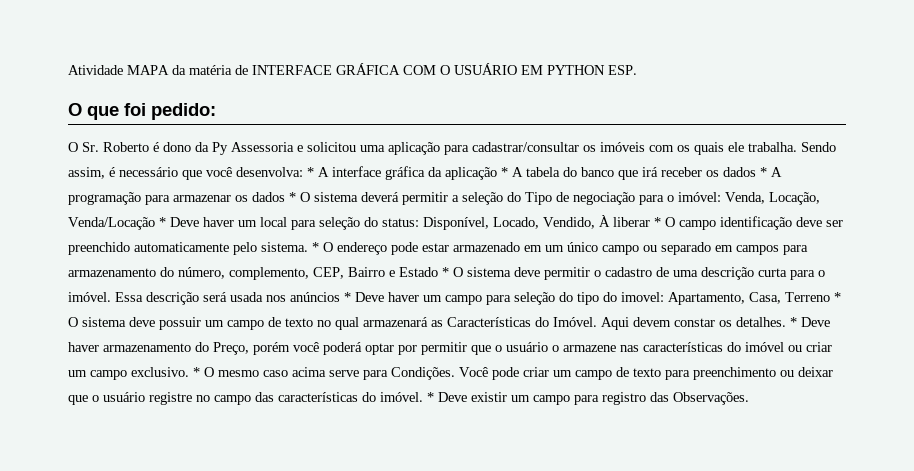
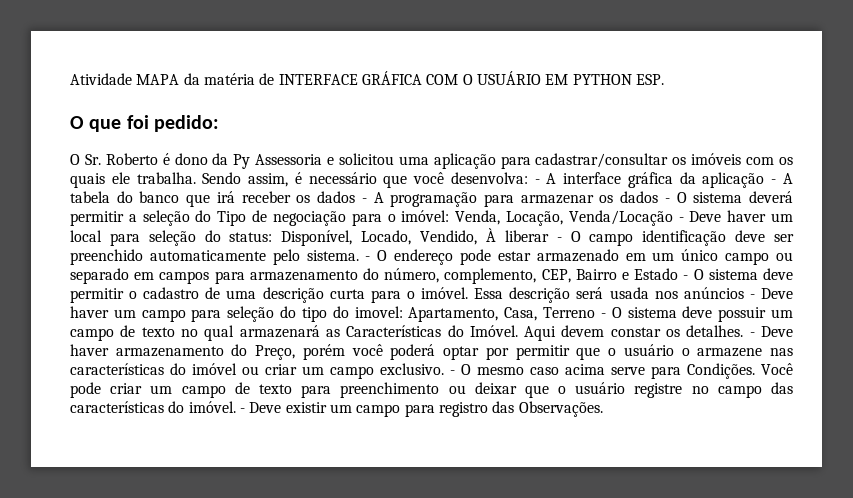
- * A interface gráfica da aplicação * A tabela do banco que irá receber os dados * A programação para armazenar os dados * O sistema deverá permitir a seleção do Tipo de negociação para o imóvel:
+ - A interface gráfica da aplicação - A tabela do banco que irá receber os dados - A programação para armazenar os dados - O sistema deverá permitir a seleção do Tipo de negociação para o imóvel:
- Venda, Locação, Venda/Locação * Deve haver um local para seleção do status:
+ Venda, Locação, Venda/Locação - Deve haver um local para seleção do status:
- Disponível, Locado, Vendido, À liberar * O campo identificação deve ser preenchido automaticamente pelo sistema.
+ Disponível, Locado, Vendido, À liberar - O campo identificação deve ser preenchido automaticamente pelo sistema.
- * O endereço pode estar armazenado em um único campo ou separado em campos para armazenamento do número, complemento, CEP, Bairro e Estado * O sistema deve permitir o cadastro de uma descrição curta para o imóvel.
+ - O endereço pode estar armazenado em um único campo ou separado em campos para armazenamento do número, complemento, CEP, Bairro e Estado - O sistema deve permitir o cadastro de uma descrição curta para o imóvel.
- Essa descrição será usada nos anúncios * Deve haver um campo para seleção do tipo do imovel: Apartamento, Casa, Terreno * O sistema deve possuir um campo de texto no qual armazenará as Características do Imóvel.
+ Essa descrição será usada nos anúncios - Deve haver um campo para seleção do tipo do imovel: Apartamento, Casa, Terreno - O sistema deve possuir um campo de texto no qual armazenará as Características do Imóvel.
- * Deve haver armazenamento do Preço, porém você poderá optar por permitir que o usuário o armazene nas características do imóvel ou criar um campo exclusivo.
+ - Deve haver armazenamento do Preço, porém você poderá optar por permitir que o usuário o armazene nas características do imóvel ou criar um campo exclusivo.
- * O mesmo caso acima serve para Condições.
+ - O mesmo caso acima serve para Condições.
- * Deve existir um campo para registro das Observações.
+ - Deve existir um campo para registro das Observações.

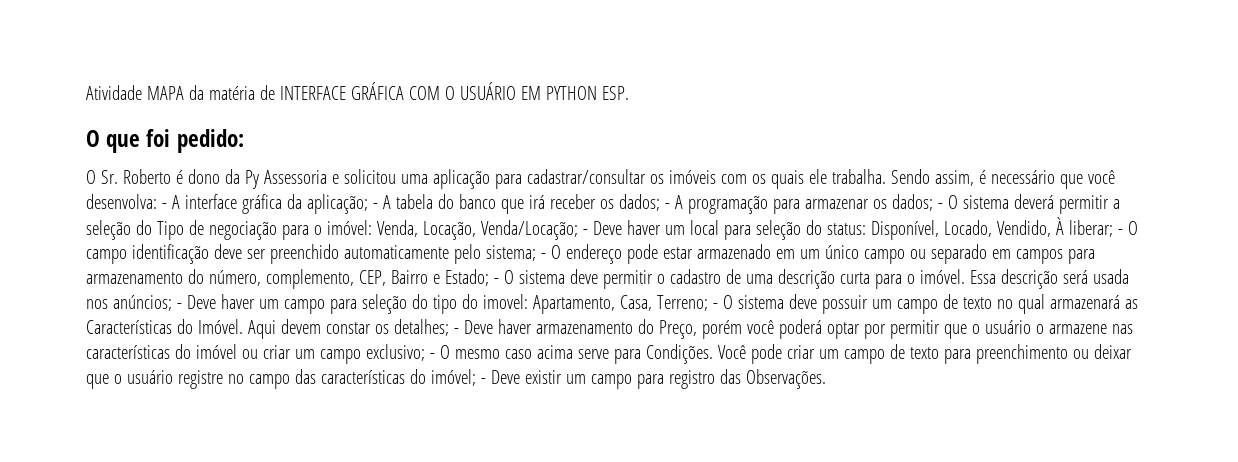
- - A interface gráfica da aplicação - A tabela do banco que irá receber os dados - A programação para armazenar os dados - O sistema deverá permitir a seleção do Tipo de negociação para o imóvel:
+ - A interface gráfica da aplicação; - A tabela do banco que irá receber os dados; - A programação para armazenar os dados; - O sistema deverá permitir a seleção do Tipo de negociação para o imóvel:
- Venda, Locação, Venda/Locação - Deve haver um local para seleção do status:
+ Venda, Locação, Venda/Locação; - Deve haver um local para seleção do status:
- Disponível, Locado, Vendido, À liberar - O campo identificação deve ser preenchido automaticamente pelo sistema.
+ Disponível, Locado, Vendido, À liberar; - O campo identificação deve ser preenchido automaticamente pelo sistema;
- - O endereço pode estar armazenado em um único campo ou separado em campos para armazenamento do número, complemento, CEP, Bairro e Estado - O sistema deve permitir o cadastro de uma descrição curta para o imóvel.
+ - O endereço pode estar armazenado em um único campo ou separado em campos para armazenamento do número, complemento, CEP, Bairro e Estado; - O sistema deve permitir o cadastro de uma descrição curta para o imóvel.
- Essa descrição será usada nos anúncios - Deve haver um campo para seleção do tipo do imovel: Apartamento, Casa, Terreno - O sistema deve possuir um campo de texto no qual armazenará as Características do Imóvel.
+ Essa descrição será usada nos anúncios; - Deve haver um campo para seleção do tipo do imovel: Apartamento, Casa, Terreno; - O sistema deve possuir um campo de texto no qual armazenará as Características do Imóvel.
- Aqui devem constar os detalhes. - Deve haver armazenamento do Preço, porém você poderá optar por permitir que o usuário o armazene nas características do imóvel ou criar um campo exclusivo. - O mesmo caso acima serve para Condições.
+ Aqui devem constar os detalhes; - Deve haver armazenamento do Preço, porém você poderá optar por permitir que o usuário o armazene nas características do imóvel ou criar um campo exclusivo; - O mesmo caso acima serve para Condições.
- Você pode criar um campo de texto para preenchimento ou deixar que o usuário registre no campo das características do imóvel. - Deve existir um campo para registro das Observações.
+ Você pode criar um campo de texto para preenchimento ou deixar que o usuário registre no campo das características do imóvel; - Deve existir um campo para registro das Observações.

